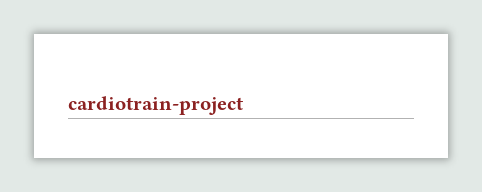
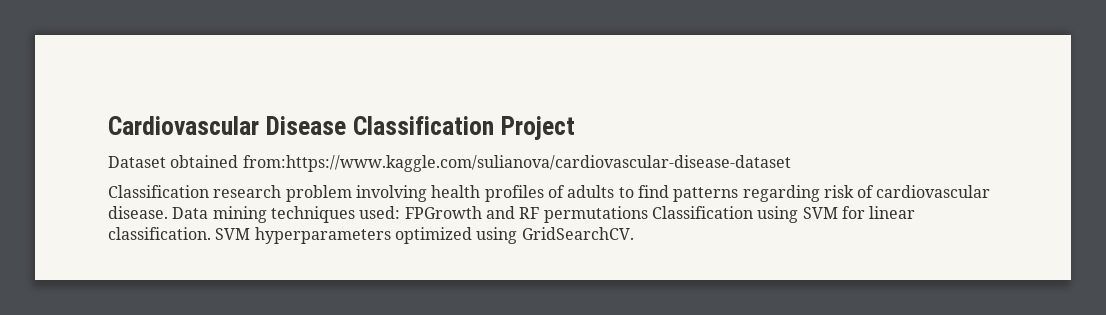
- cardiotrain-project
+ Cardiovascular Disease Classification Project
+ Dataset obtained from:https://www.kaggle.com/sulianova/cardiovascular-disease-dataset
+ Classification research problem involving health profiles of adults to find patterns regarding risk of cardiovascular disease. Data mining techniques used: FPGrowth and RF permutations Classification using SVM for linear classification. SVM hyperparameters optimized using GridSearchCV.

